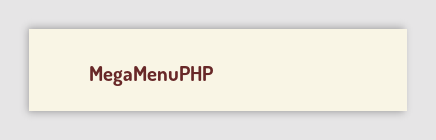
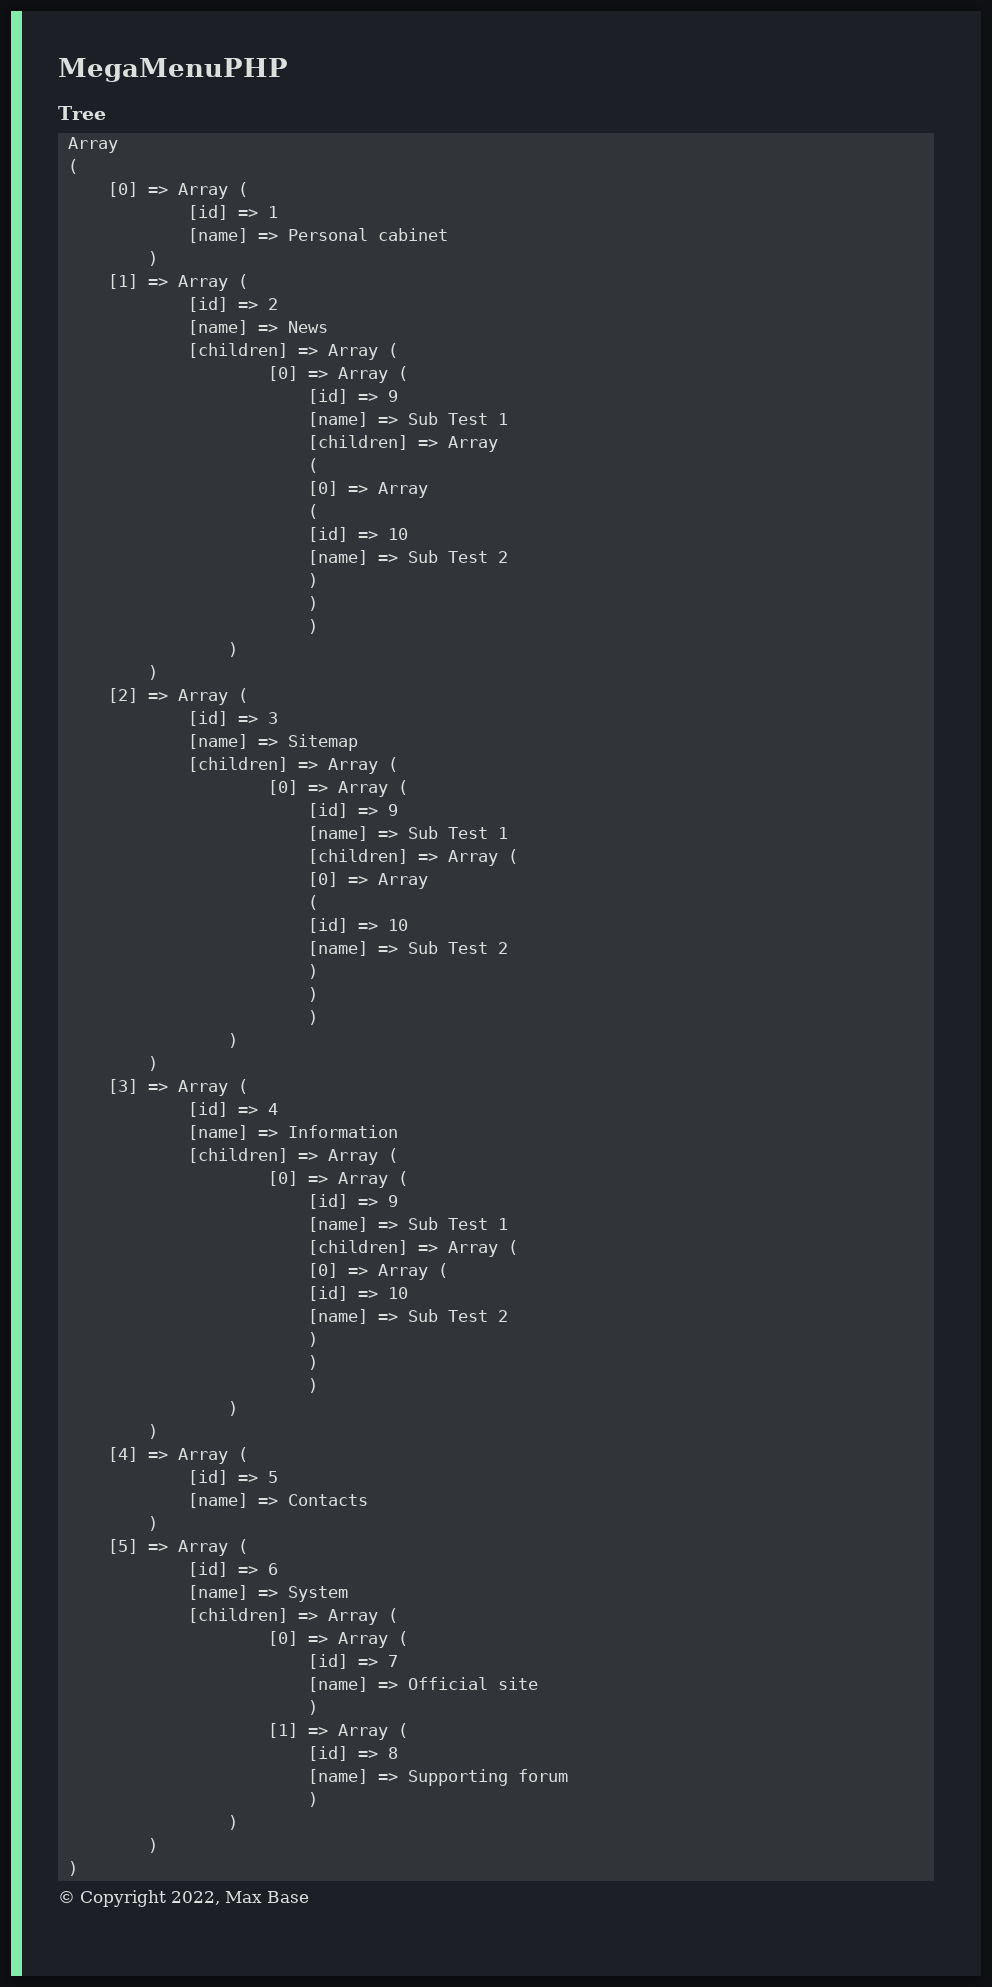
+ Tree
+ Array
+ (
+ [0] => Array (
+ [id] => 1
+ [name] => Personal cabinet
+ )
+ [1] => Array (
+ [id] => 2
+ [name] => News
+ [children] => Array (
+ [0] => Array (
+ [id] => 9
+ [name] => Sub Test 1
+ [children] => Array
+ (
+ [0] => Array
+ (
+ [id] => 10
+ [name] => Sub Test 2
+ )
+ )
+ )
+ )
+ )
+ [2] => Array (
+ [id] => 3
+ [name] => Sitemap
+ [children] => Array (
+ [0] => Array (
+ [id] => 9
+ [name] => Sub Test 1
+ [children] => Array (
+ [0] => Array
+ (
+ [id] => 10
+ [name] => Sub Test 2
+ )
+ )
+ )
+ )
+ )
+ [3] => Array (
+ [id] => 4
+ [name] => Information
+ [children] => Array (
+ [0] => Array (
+ [id] => 9
+ [name] => Sub Test 1
+ [children] => Array (
+ [0] => Array (
+ [id] => 10
+ [name] => Sub Test 2
+ )
+ )
+ )
+ )
+ )
+ [4] => Array (
+ [id] => 5
+ [name] => Contacts
+ )
+ [5] => Array (
+ [id] => 6
+ [name] => System
+ [children] => Array (
+ [0] => Array (
+ [id] => 7
+ [name] => Official site
+ )
+ [1] => Array (
+ [id] => 8
+ [name] => Supporting forum
+ )
+ )
+ )
+ )
+ © Copyright 2022, Max Base

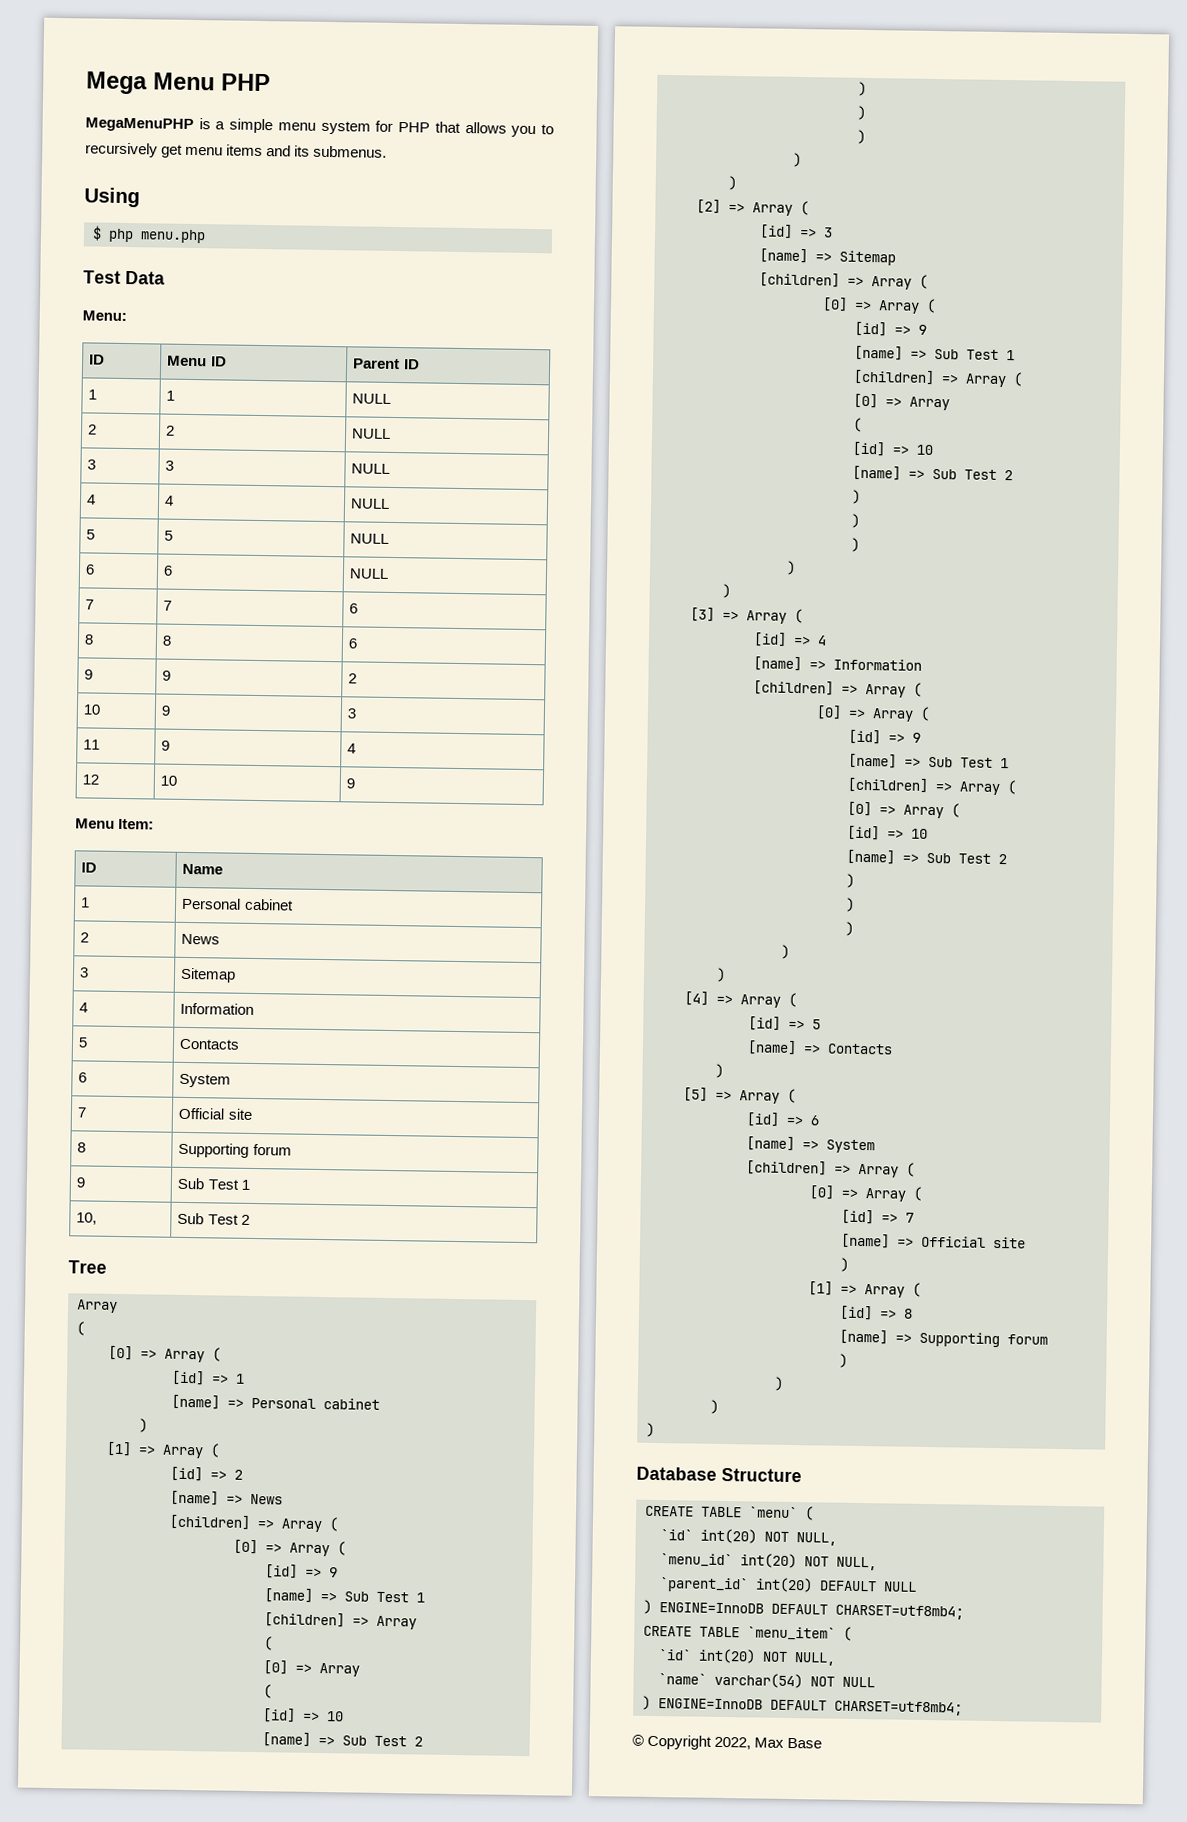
- MegaMenuPHP
+ Mega Menu PHP
+ MegaMenuPHP is a simple menu system for PHP that allows you to recursively get menu items and its submenus.
+ Using
+ $ php menu.php
+ Test Data
+ Menu:
+ ID | Menu ID | Parent ID
+ 1 | 1 | NULL
+ 2 | 2 | NULL
+ 3 | 3 | NULL
+ 4 | 4 | NULL
+ 5 | 5 | NULL
+ 6 | 6 | NULL
+ 7 | 7 | 6
+ 8 | 8 | 6
+ 9 | 9 | 2
+ 10 | 9 | 3
+ 11 | 9 | 4
+ 12 | 10 | 9
+ Menu Item:
+ ID | Name
+ 1 | Personal cabinet
+ 2 | News
+ 3 | Sitemap
+ 4 | Information
+ 5 | Contacts
+ 6 | System
+ 7 | Official site
+ 8 | Supporting forum
+ 9 | Sub Test 1
+ 10, | Sub Test 2
+ Database Structure
+ CREATE TABLE `menu` (
+ `id` int(20) NOT NULL,
+ `menu_id` int(20) NOT NULL,
+ `parent_id` int(20) DEFAULT NULL
+ ) ENGINE=InnoDB DEFAULT CHARSET=utf8mb4;
+ CREATE TABLE `menu_item` (
+ `id` int(20) NOT NULL,
+ `name` varchar(54) NOT NULL
+ ) ENGINE=InnoDB DEFAULT CHARSET=utf8mb4;

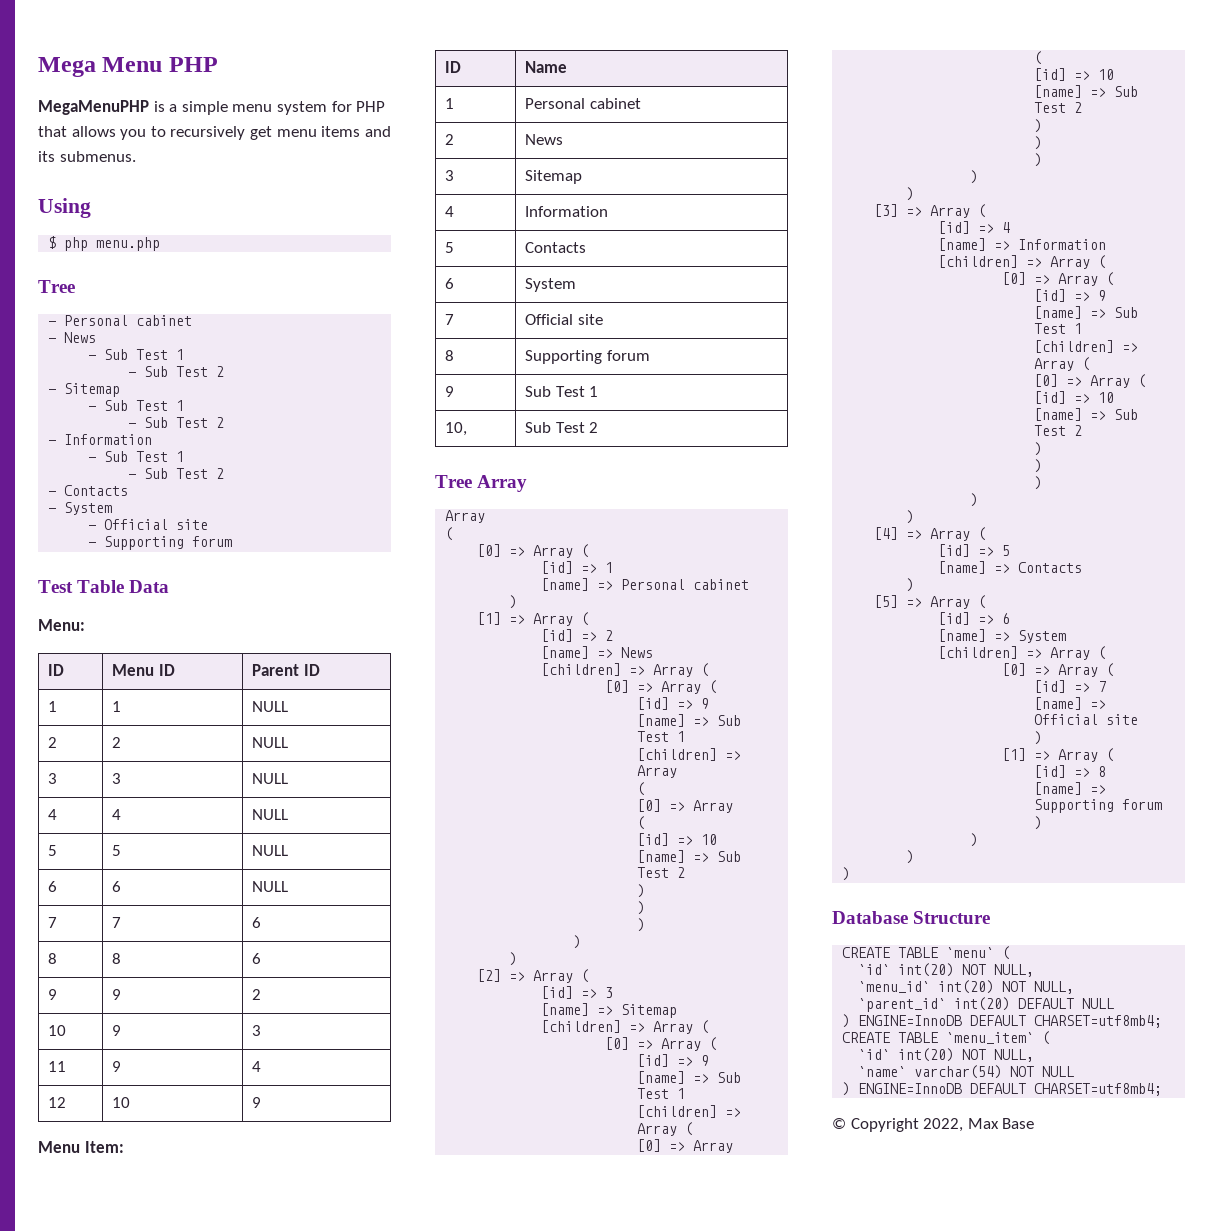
  $ php menu.php
- Test Data
+ Tree
+ - Personal cabinet
+ - News
+ - Sub Test 1
+ - Sub Test 2
+ - Sitemap
+ - Sub Test 1
+ - Sub Test 2
+ - Information
+ - Sub Test 1
+ - Sub Test 2
+ - Contacts
+ - System
+ - Official site
+ - Supporting forum
+ Test Table Data
- Tree
+ Tree Array

